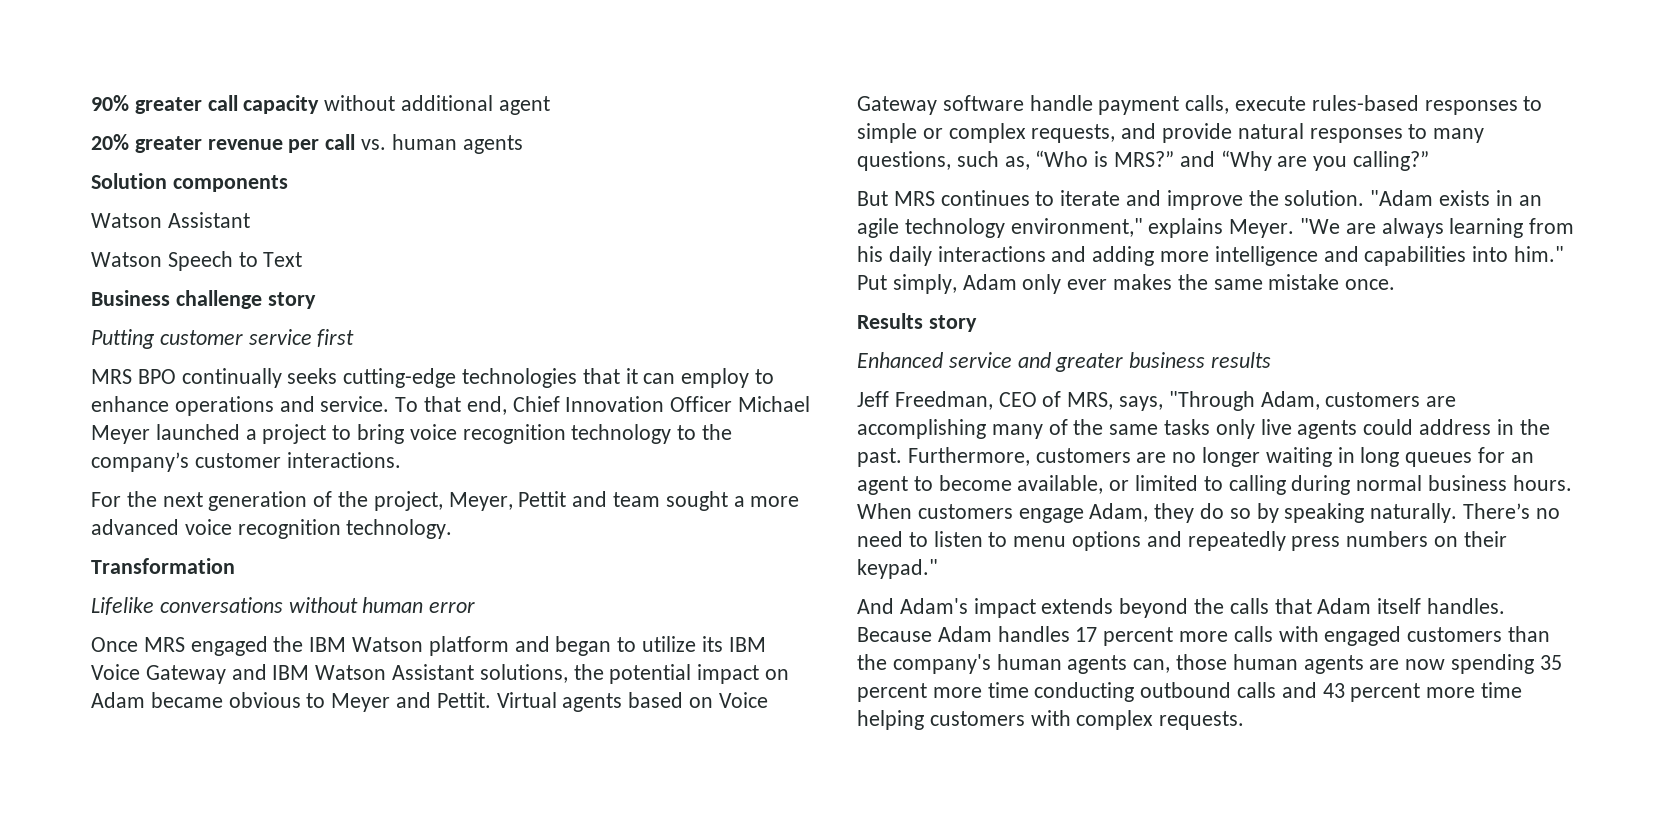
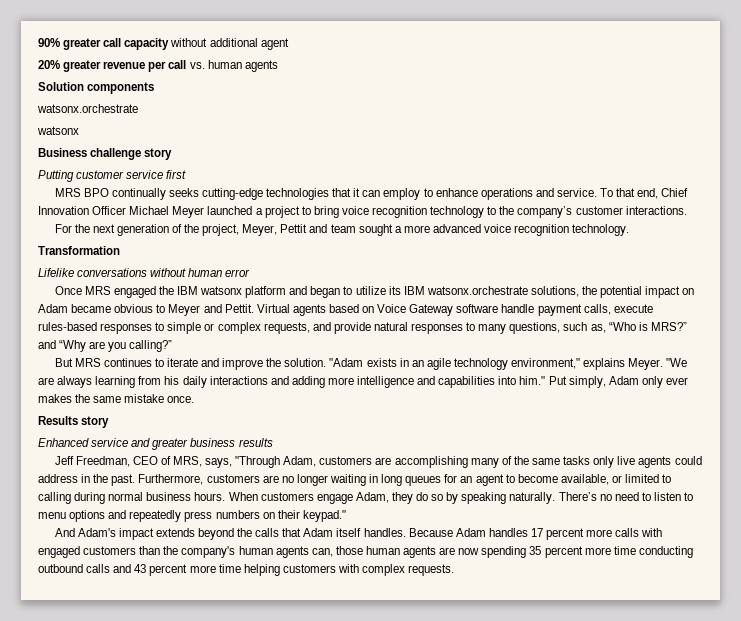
  Solution components
- Watson Assistant
- Watson Speech to Text
+ watsonx.orchestrate
+ watsonx
- Once MRS engaged the IBM Watson platform and began to utilize its IBM Voice Gateway and IBM Watson Assistant solutions, the potential impact on Adam became obvious to Meyer and Pettit.
+ Once MRS engaged the IBM watsonx platform and began to utilize its IBM watsonx.orchestrate solutions, the potential impact on Adam became obvious to Meyer and Pettit.

